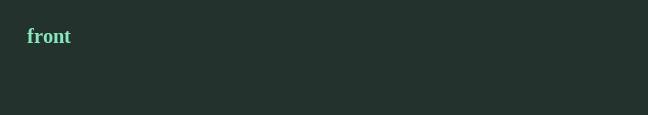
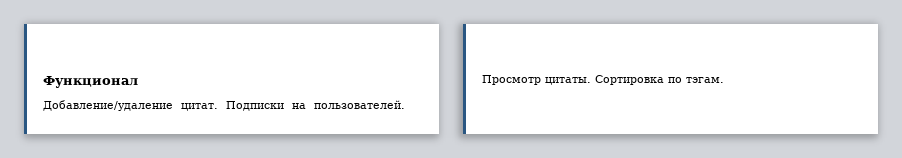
- front
+ Функционал
+ Добавление/удаление цитат. Подписки на пользователей. Просмотр цитаты. Сортировка по тэгам.

